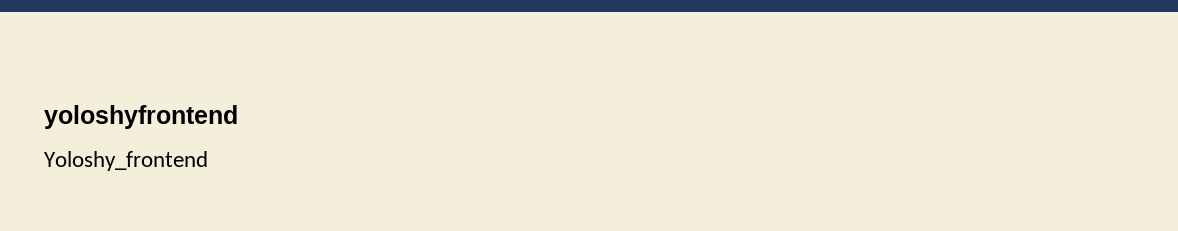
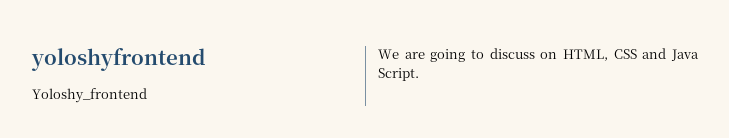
+ We are going to discuss on HTML, CSS and Java Script.

